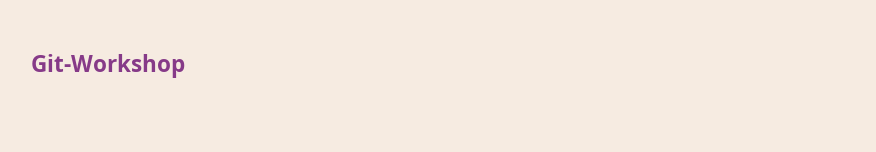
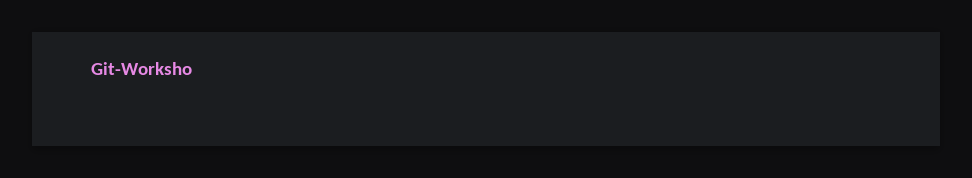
- Git-Workshop
+ Git-Worksho

